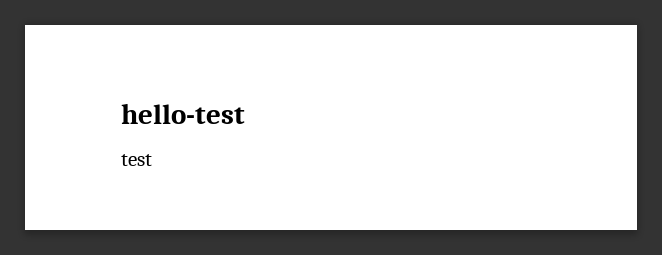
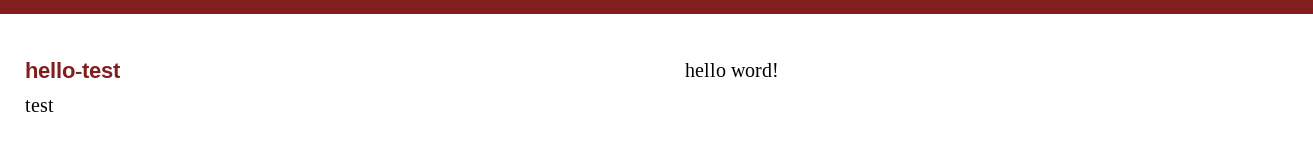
+ hello word!

